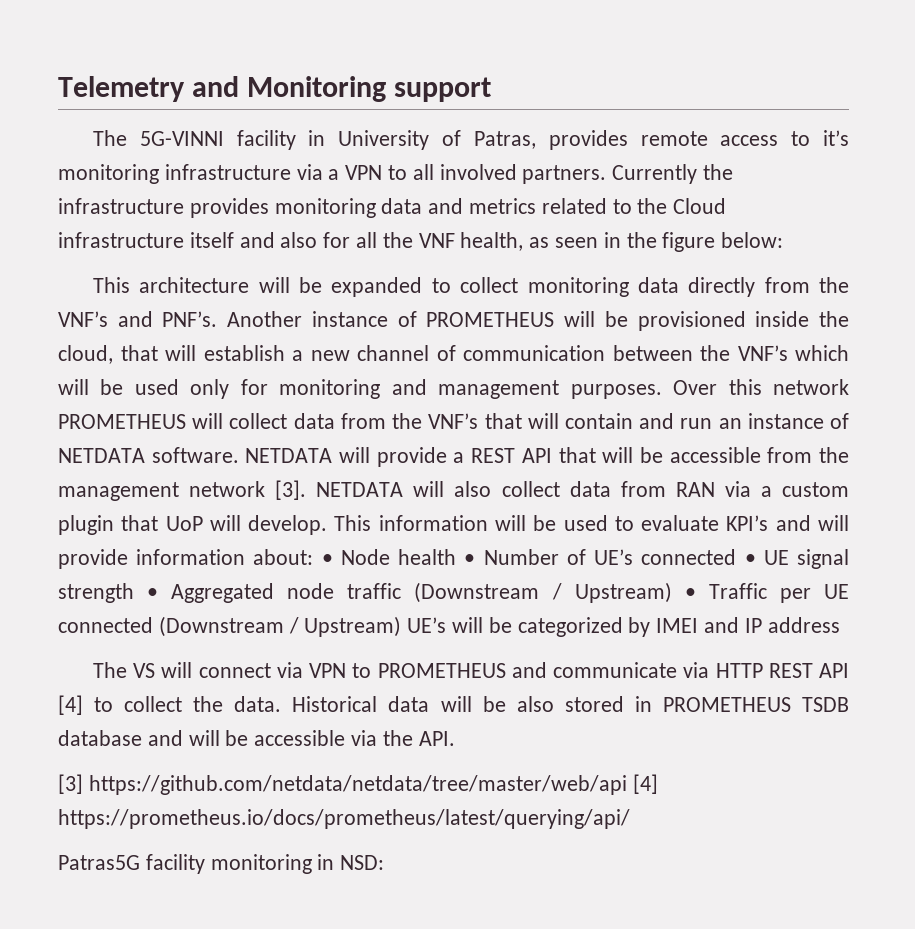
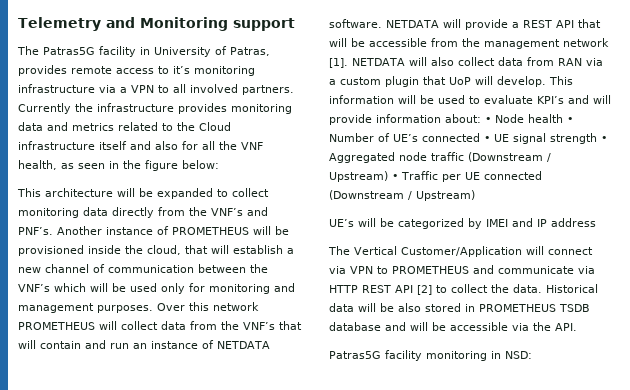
- The 5G-VINNI facility in University of Patras, provides remote access to it’s monitoring infrastructure via a VPN to all involved partners.
+ The Patras5G facility in University of Patras, provides remote access to it’s monitoring infrastructure via a VPN to all involved partners.
- NETDATA will provide a REST API that will be accessible from the management network [3].
+ NETDATA will provide a REST API that will be accessible from the management network [1].
- This information will be used to evaluate KPI’s and will provide information about: • Node health • Number of UE’s connected • UE signal strength • Aggregated node traffic (Downstream / Upstream) • Traffic per UE connected (Downstream / Upstream) UE’s will be categorized by IMEI and IP address
+ This information will be used to evaluate KPI’s and will provide information about: • Node health • Number of UE’s connected • UE signal strength • Aggregated node traffic (Downstream / Upstream) • Traffic per UE connected (Downstream / Upstream)
+ UE’s will be categorized by IMEI and IP address
- The VS will connect via VPN to PROMETHEUS and communicate via HTTP REST API [4] to collect the data.
+ The Vertical Customer/Application will connect via VPN to PROMETHEUS and communicate via HTTP REST API [2] to collect the data.
- [3] https://github.com/netdata/netdata/tree/master/web/api [4] https://prometheus.io/docs/prometheus/latest/querying/api/

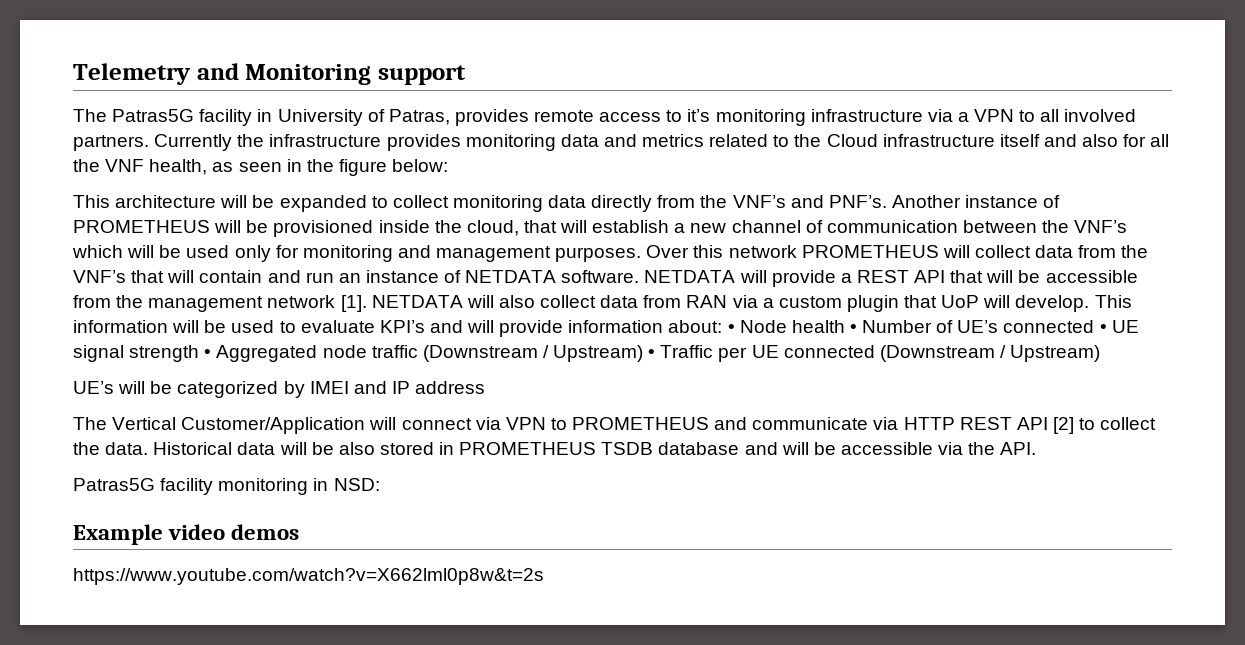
+ Example video demos
+ https://www.youtube.com/watch?v=X662lml0p8w&t=2s

